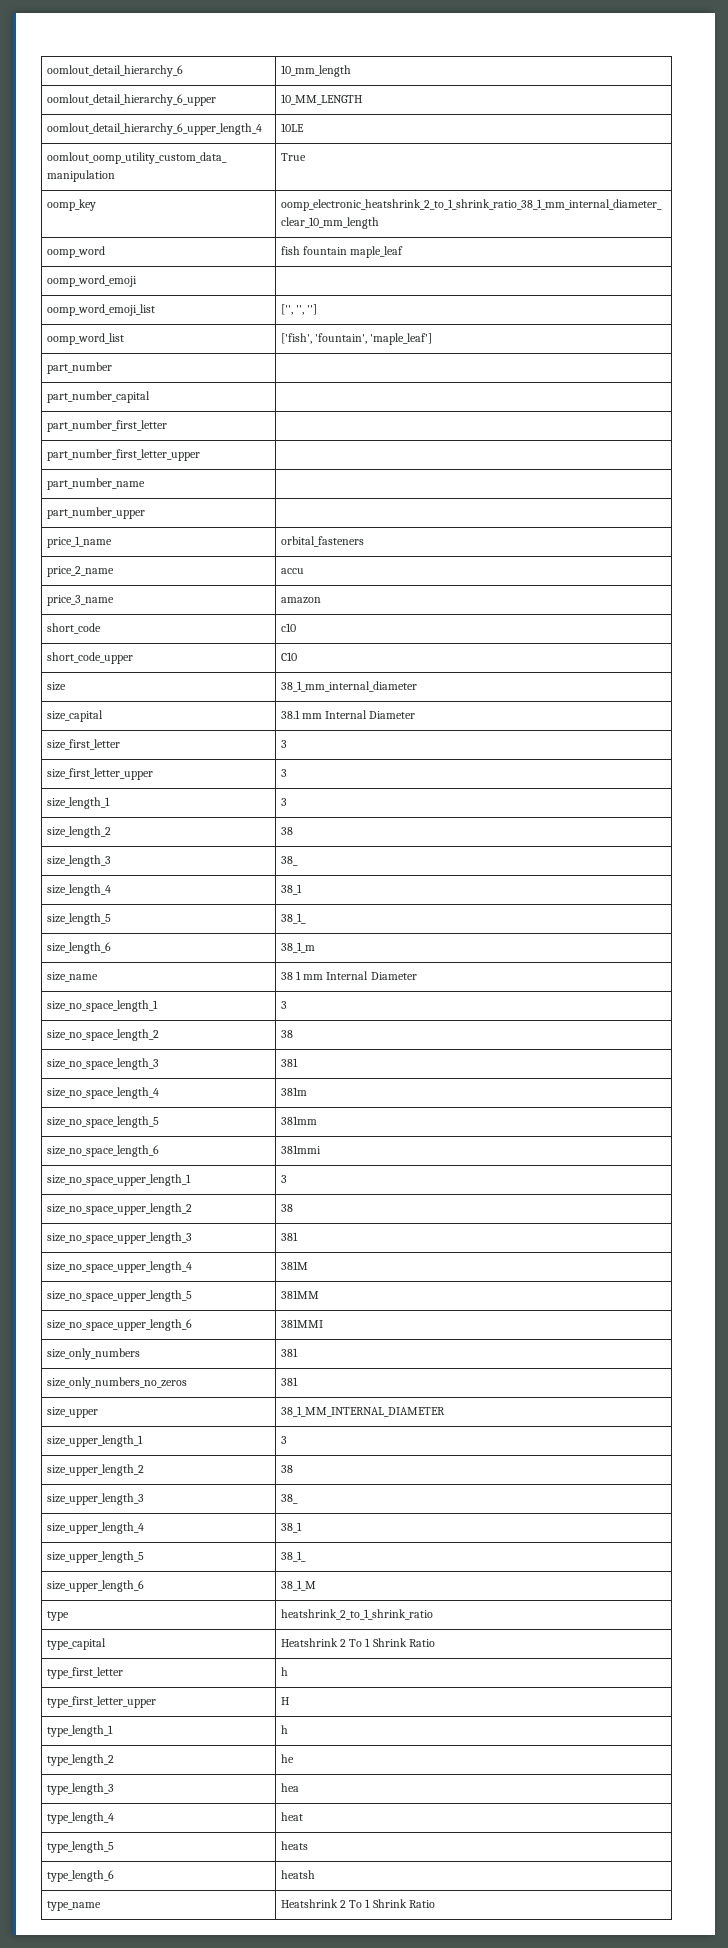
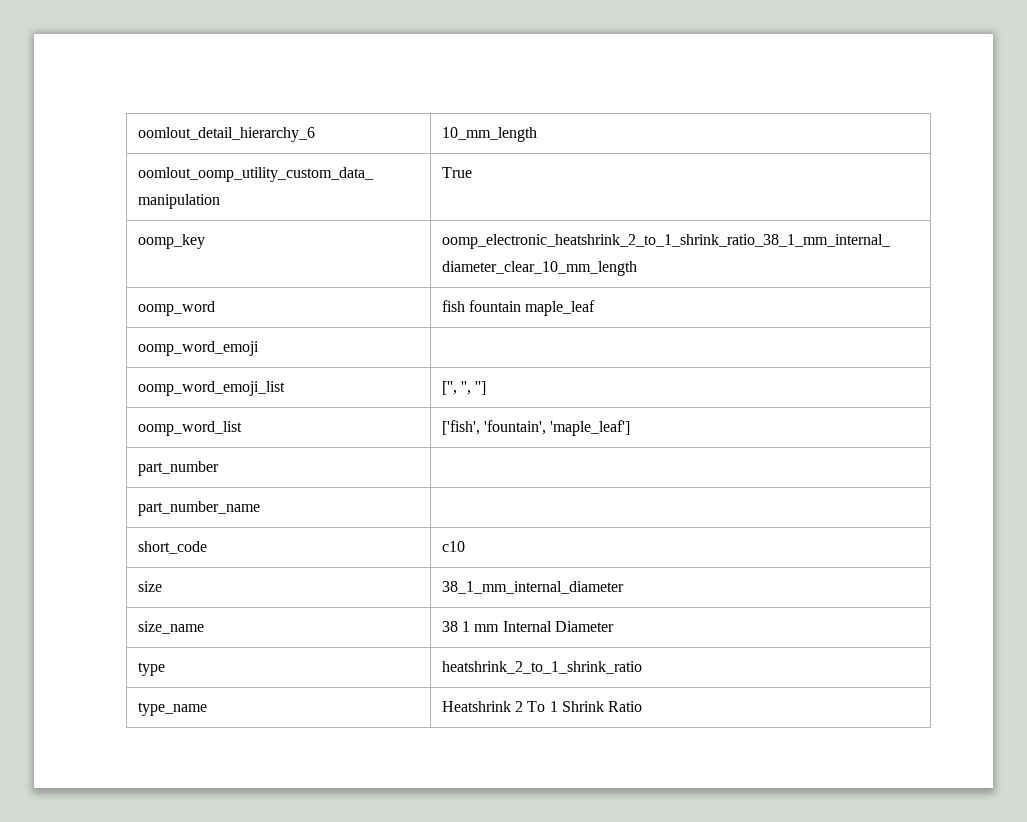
- oomlout_detail_hierarchy_6_upper | 10_MM_LENGTH
- oomlout_detail_hierarchy_6_upper_length_4 | 10LE
- part_number_capital |
- part_number_first_letter |
- part_number_first_letter_upper |
  part_number_name |
- part_number_upper |
- price_1_name | orbital_fasteners
- price_2_name | accu
- price_3_name | amazon
- short_code_upper | C10
- size_capital | 38.1 mm Internal Diameter
- size_first_letter | 3
- size_first_letter_upper | 3
- size_length_1 | 3
- size_length_2 | 38
- size_length_3 | 38_
- size_length_4 | 38_1
- size_length_5 | 38_1_
- size_length_6 | 38_1_m
- size_no_space_length_1 | 3
- size_no_space_length_2 | 38
- size_no_space_length_3 | 381
- size_no_space_length_4 | 381m
- size_no_space_length_5 | 381mm
- size_no_space_length_6 | 381mmi
- size_no_space_upper_length_1 | 3
- size_no_space_upper_length_2 | 38
- size_no_space_upper_length_3 | 381
- size_no_space_upper_length_4 | 381M
- size_no_space_upper_length_5 | 381MM
- size_no_space_upper_length_6 | 381MMI
- size_only_numbers | 381
- size_only_numbers_no_zeros | 381
- size_upper | 38_1_MM_INTERNAL_DIAMETER
- size_upper_length_1 | 3
- size_upper_length_2 | 38
- size_upper_length_3 | 38_
- size_upper_length_4 | 38_1
- size_upper_length_5 | 38_1_
- size_upper_length_6 | 38_1_M
  type | heatshrink_2_to_1_shrink_ratio
- type_capital | Heatshrink 2 To 1 Shrink Ratio
- type_first_letter | h
- type_first_letter_upper | H
- type_length_1 | h
- type_length_2 | he
- type_length_3 | hea
- type_length_4 | heat
- type_length_5 | heats
- type_length_6 | heatsh

